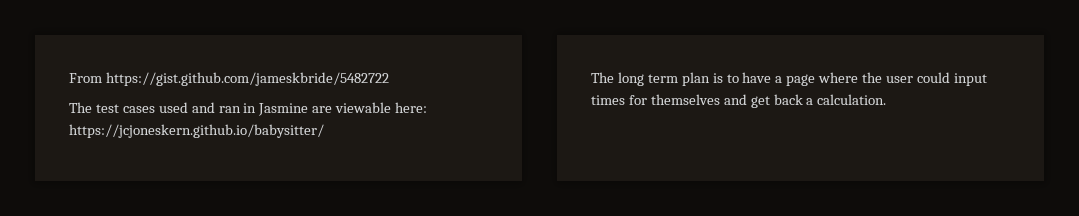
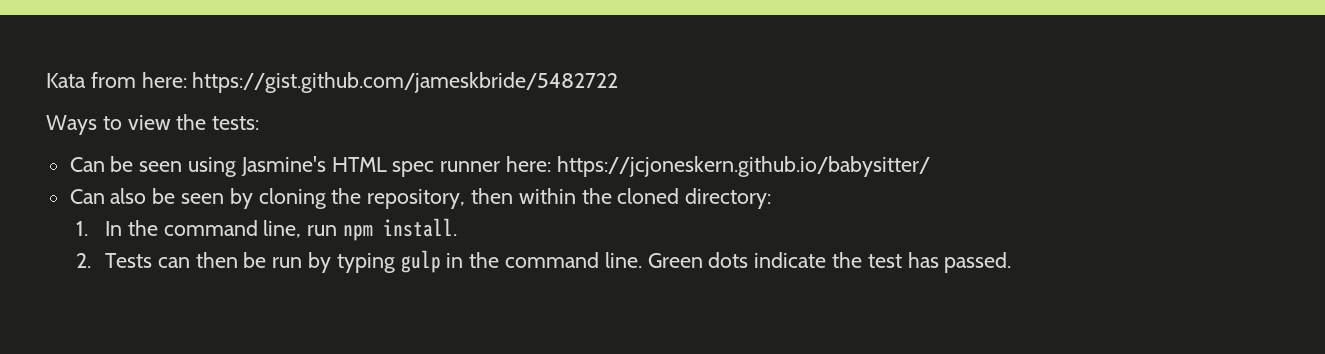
- From https://gist.github.com/jameskbride/5482722
- The test cases used and ran in Jasmine are viewable here: https://jcjoneskern.github.io/babysitter/
- The long term plan is to have a page where the user could input times for themselves and get back a calculation.
+ Kata from here: https://gist.github.com/jameskbride/5482722
+ Ways to view the tests:
+ Can be seen using Jasmine's HTML spec runner here: https://jcjoneskern.github.io/babysitter/
+ Can also be seen by cloning the repository, then within the cloned directory:
+ 1. In the command line, run npm install.
+ 2. Tests can then be run by typing gulp in the command line. Green dots indicate the test has passed.

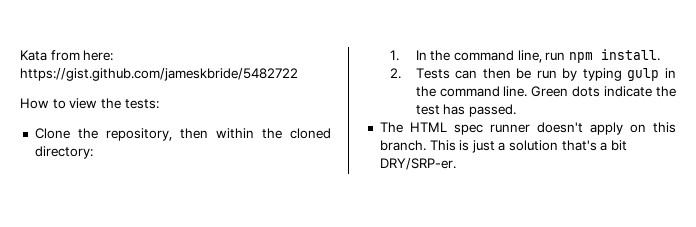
- Ways to view the tests:
+ How to view the tests:
- Can be seen using Jasmine's HTML spec runner here: https://jcjoneskern.github.io/babysitter/
- Can also be seen by cloning the repository, then within the cloned directory:
+ Clone the repository, then within the cloned directory:
+ The HTML spec runner doesn't apply on this branch. This is just a solution that's a bit DRY/SRP-er.

